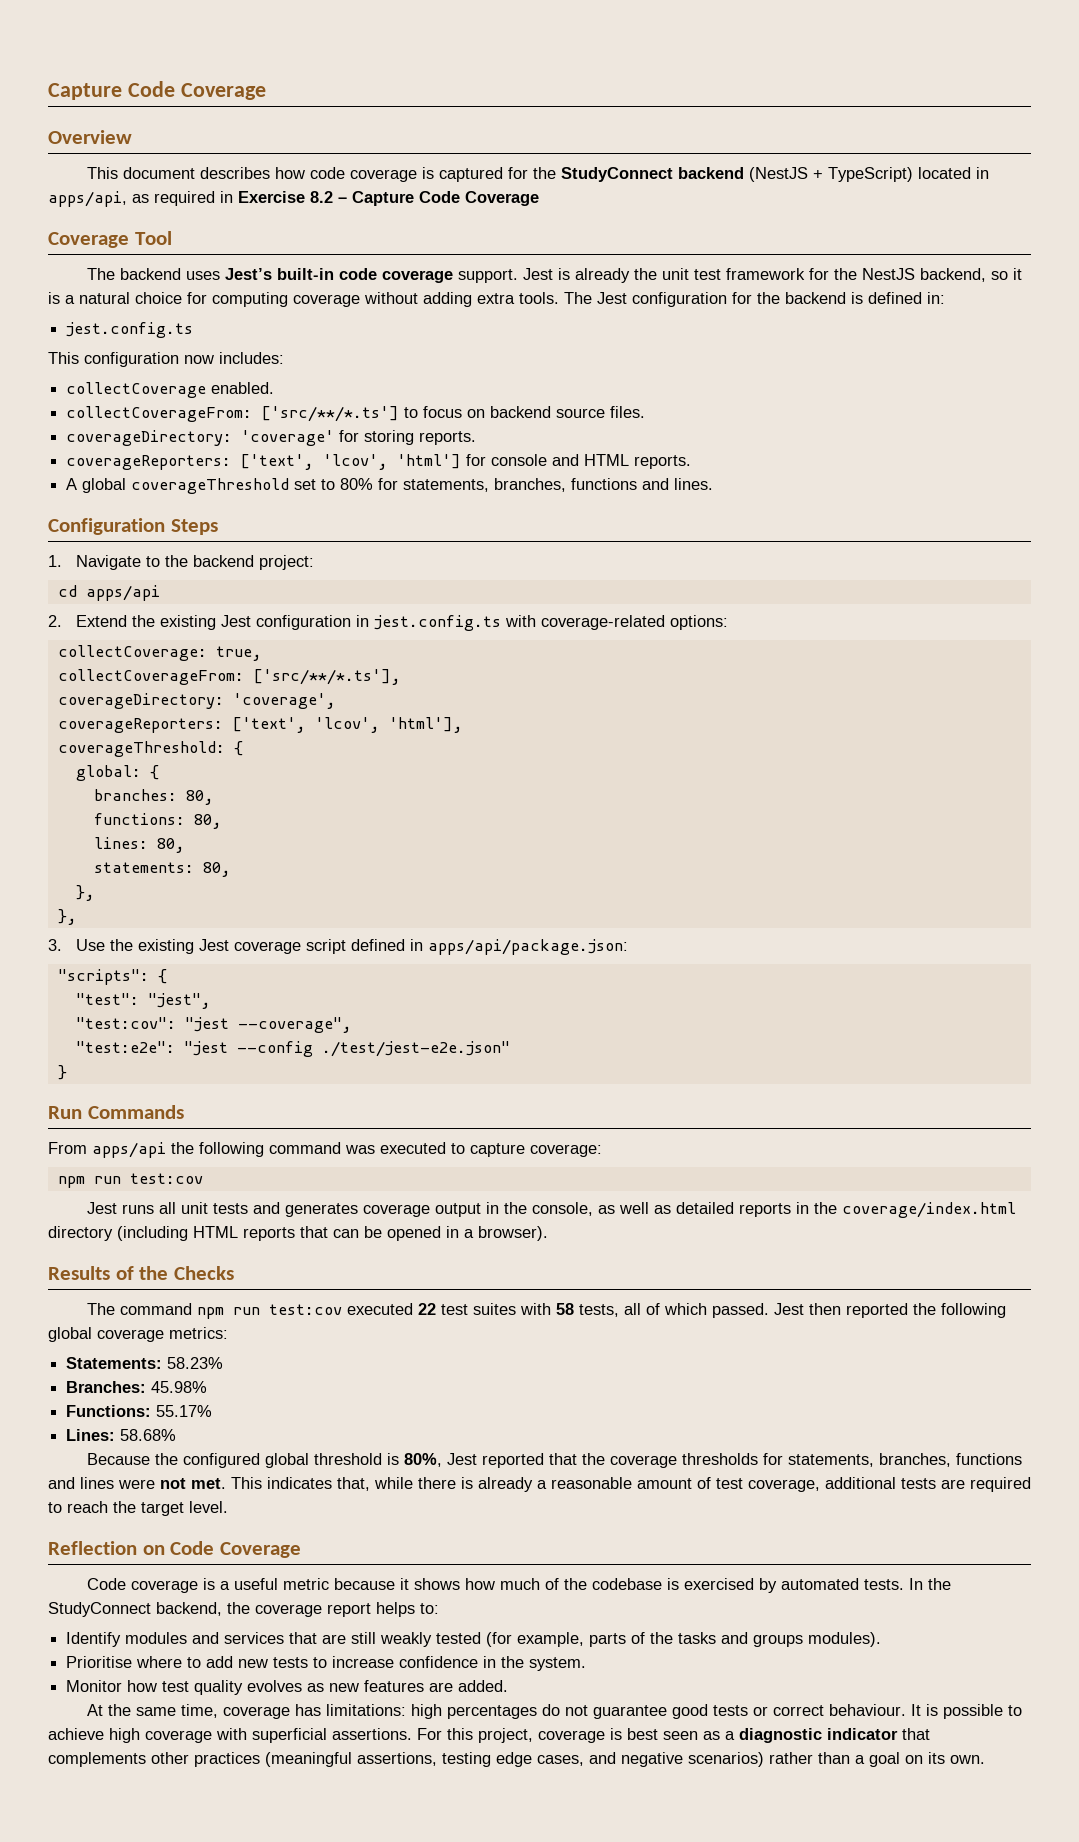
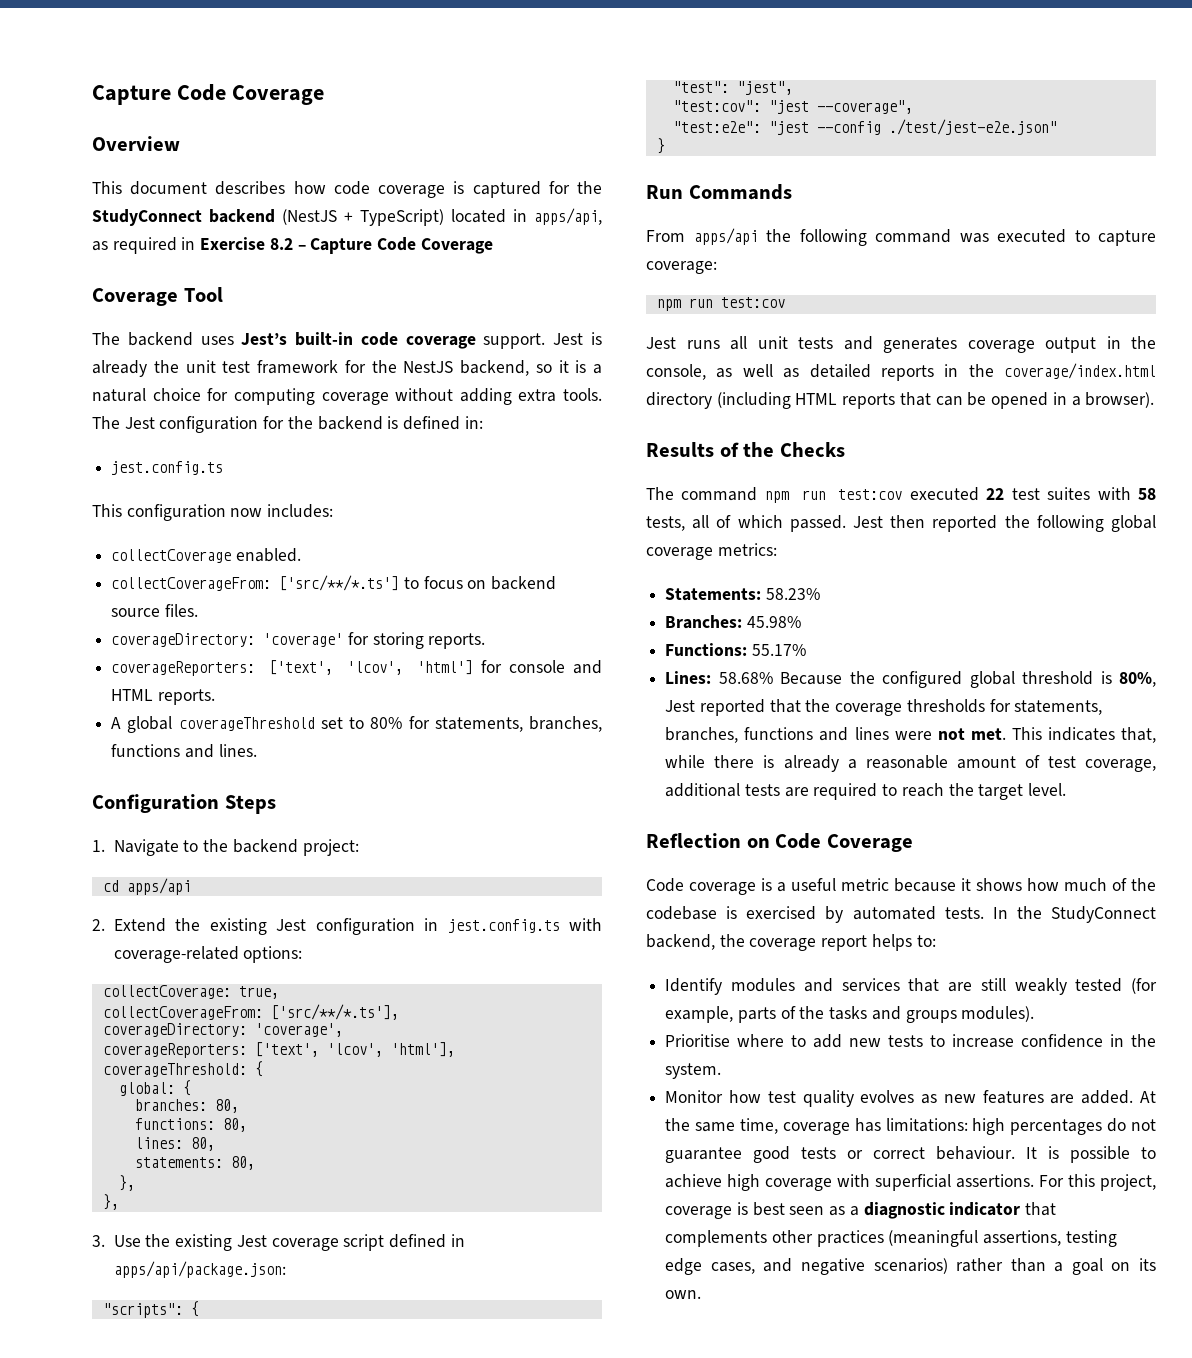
- Lines: 58.68%
- Because the configured global threshold is 80%, Jest reported that the coverage thresholds for statements, branches, functions and lines were not met.
+ Lines: 58.68% Because the configured global threshold is 80%, Jest reported that the coverage thresholds for statements, branches, functions and lines were not met.
- Monitor how test quality evolves as new features are added.
- At the same time, coverage has limitations: high percentages do not guarantee good tests or correct behaviour.
+ Monitor how test quality evolves as new features are added. At the same time, coverage has limitations: high percentages do not guarantee good tests or correct behaviour.

